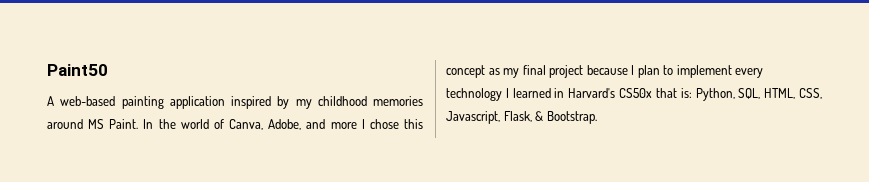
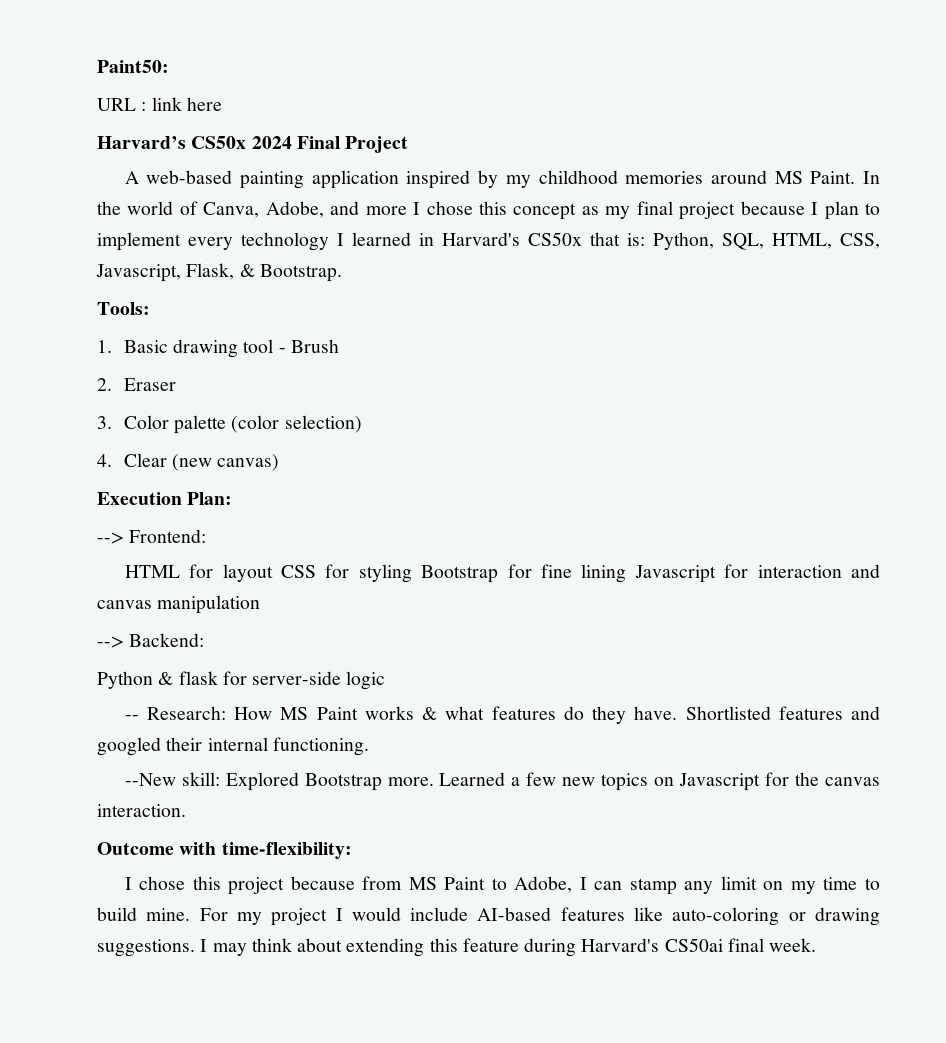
- Paint50
+ Paint50:
+ URL : link here
+ Harvard’s CS50x 2024 Final Project
+ Tools:
+ 1. Basic drawing tool - Brush
+ 2. Eraser
+ 3. Color palette (color selection)
+ 4. Clear (new canvas)
+ Execution Plan:
+ --> Frontend:
+ HTML for layout CSS for styling Bootstrap for fine lining Javascript for interaction and canvas manipulation
+ --> Backend:
+ Python & flask for server-side logic
+ -- Research: How MS Paint works & what features do they have. Shortlisted features and googled their internal functioning.
+ --New skill: Explored Bootstrap more. Learned a few new topics on Javascript for the canvas interaction.
+ Outcome with time-flexibility:
+ I chose this project because from MS Paint to Adobe, I can stamp any limit on my time to build mine. For my project I would include AI-based features like auto-coloring or drawing suggestions. I may think about extending this feature during Harvard's CS50ai final week.

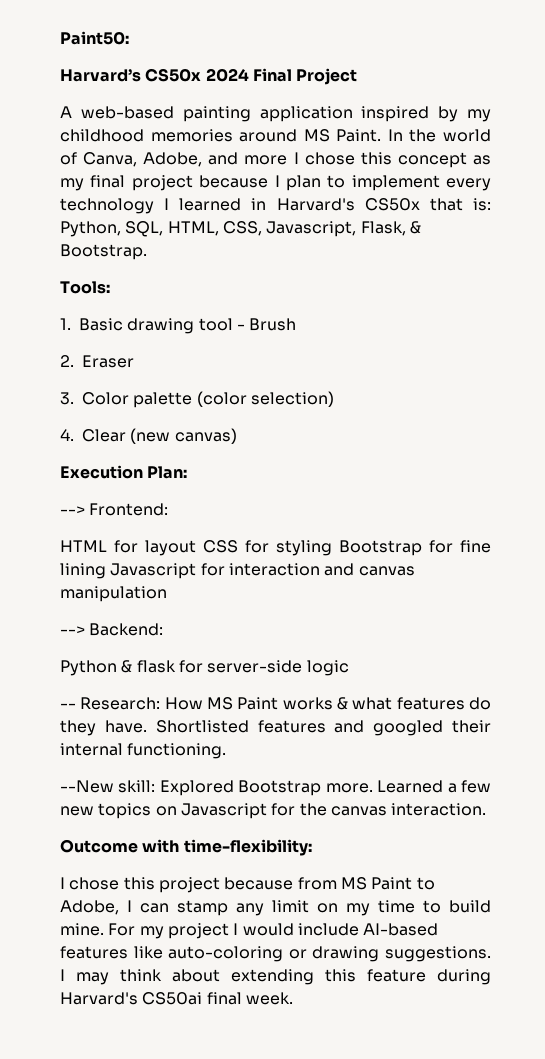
- URL : link here

